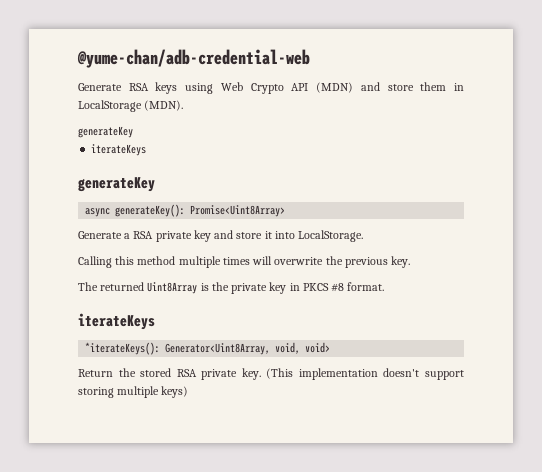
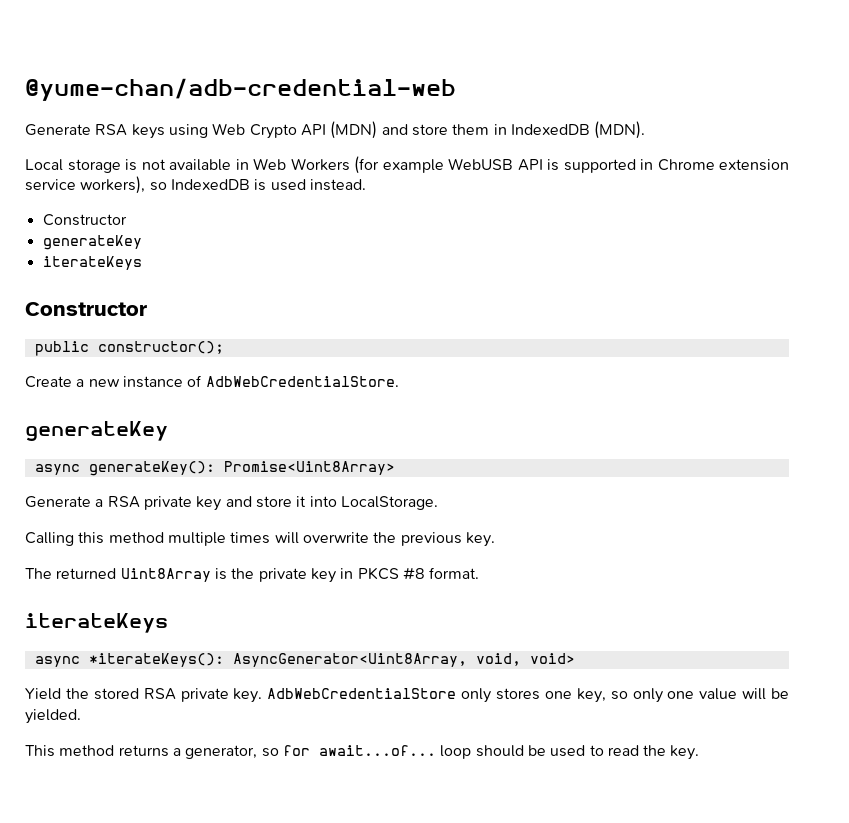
- Generate RSA keys using Web Crypto API (MDN) and store them in LocalStorage (MDN).
+ Generate RSA keys using Web Crypto API (MDN) and store them in IndexedDB (MDN).
+ Local storage is not available in Web Workers (for example WebUSB API is supported in Chrome extension service workers), so IndexedDB is used instead.
+ Constructor
  generateKey
  iterateKeys
+ Constructor
+ public constructor();
+ Create a new instance of AdbWebCredentialStore.
- *iterateKeys(): Generator<Uint8Array, void, void>
+ async *iterateKeys(): AsyncGenerator<Uint8Array, void, void>
- Return the stored RSA private key.
+ Yield the stored RSA private key.
- (This implementation doesn't support storing multiple keys)
+ AdbWebCredentialStore only stores one key, so only one value will be yielded.
+ This method returns a generator, so for await...of... loop should be used to read the key.

